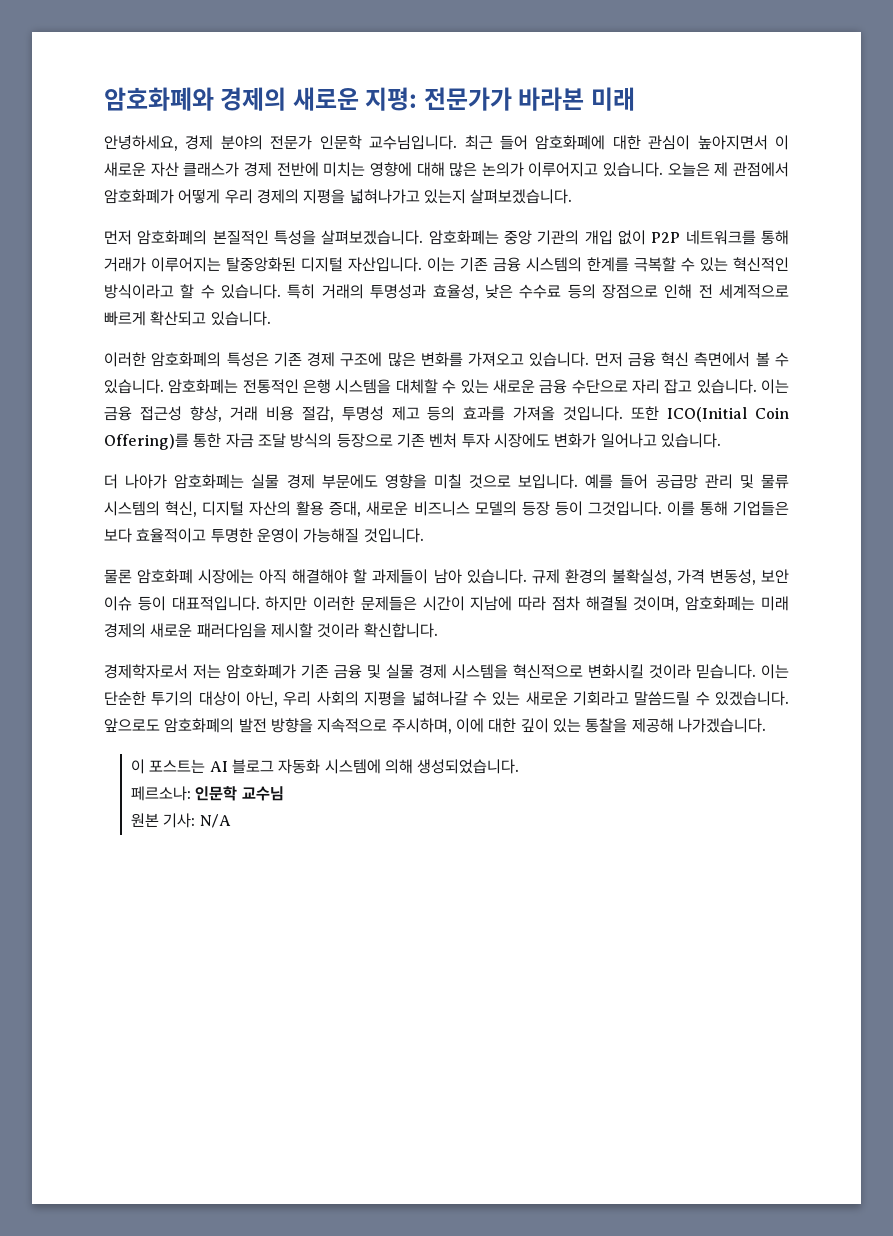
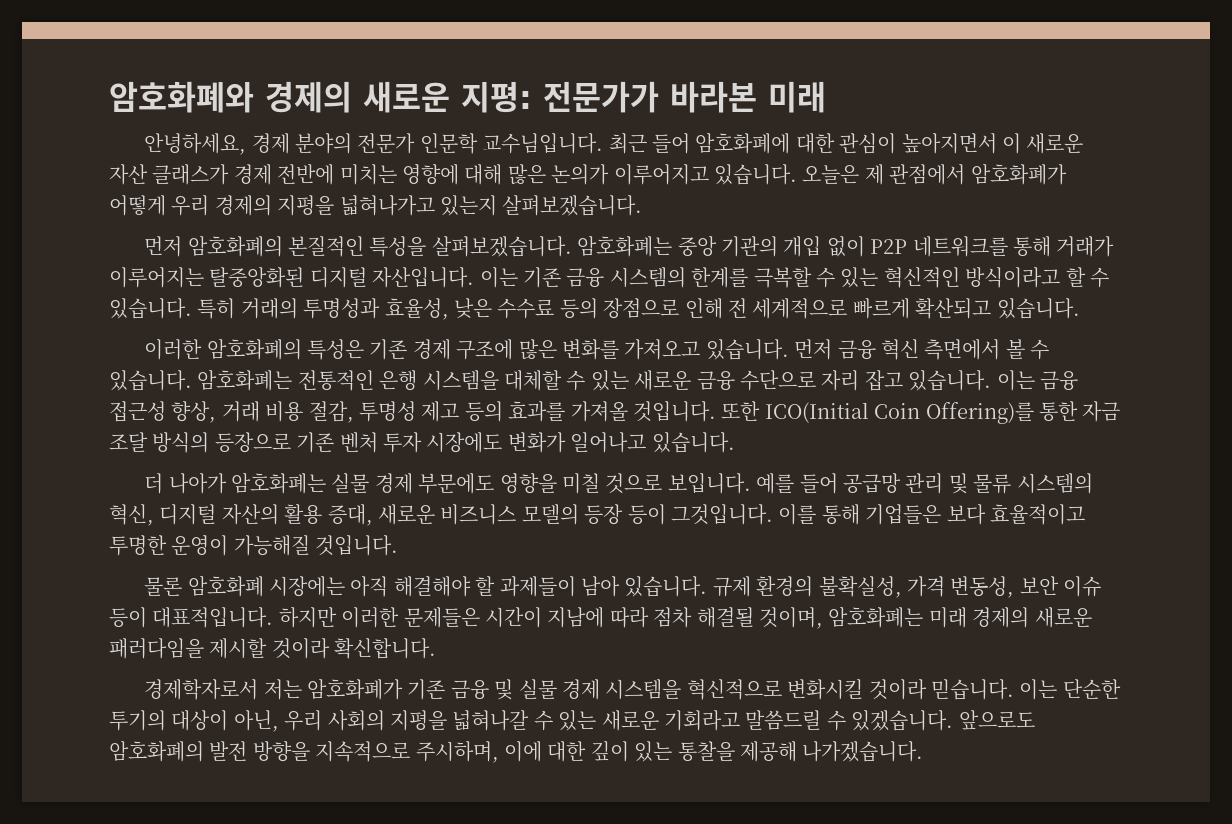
- 이 포스트는 AI 블로그 자동화 시스템에 의해 생성되었습니다.
- 페르소나: 인문학 교수님
- 원본 기사: N/A

